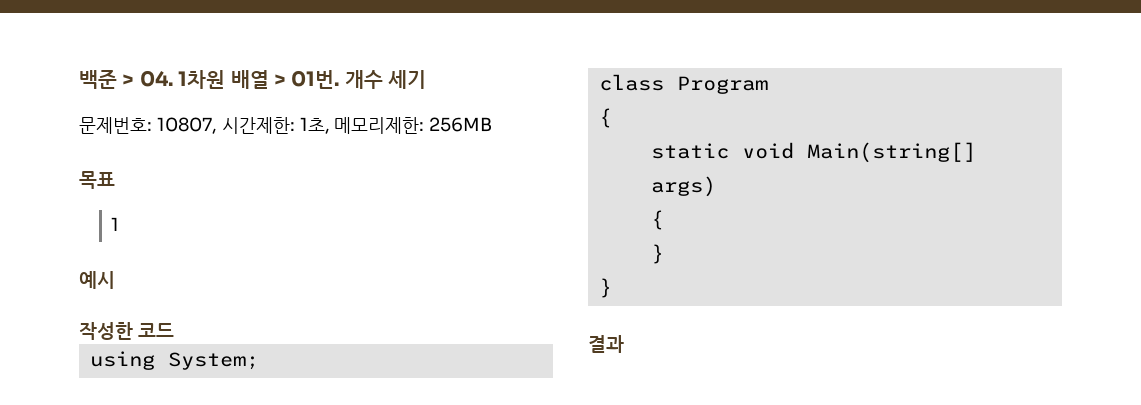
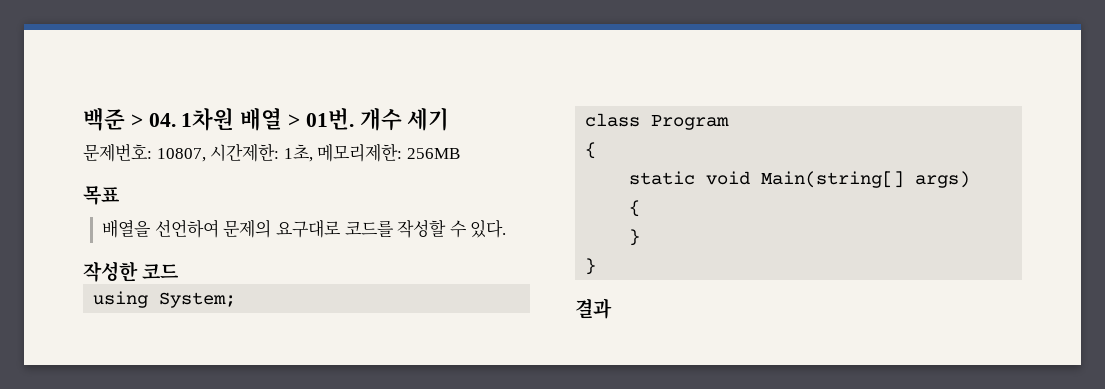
- 1
- 예시
+ 배열을 선언하여 문제의 요구대로 코드를 작성할 수 있다.

